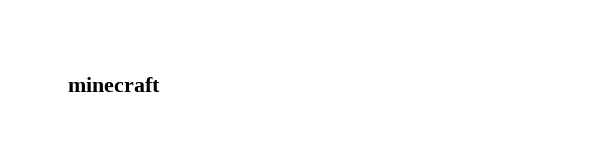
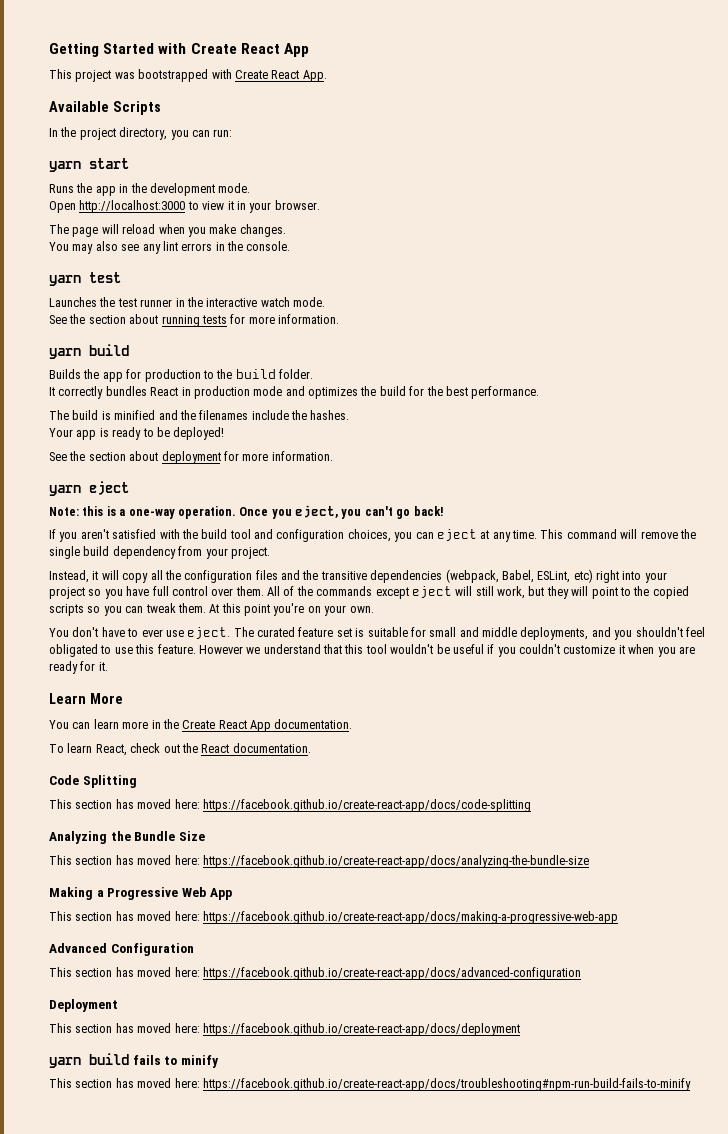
- minecraft
+ Getting Started with Create React App
+ This project was bootstrapped with Create React App.
+ Available Scripts
+ In the project directory, you can run:
+ yarn start
+ Runs the app in the development mode.
+ Open http://localhost:3000 to view it in your browser.
+ The page will reload when you make changes.
+ You may also see any lint errors in the console.
+ yarn test
+ Launches the test runner in the interactive watch mode.
+ See the section about running tests for more information.
+ yarn build
+ Builds the app for production to the build folder.
+ It correctly bundles React in production mode and optimizes the build for the best performance.
+ The build is minified and the filenames include the hashes.
+ Your app is ready to be deployed!
+ See the section about deployment for more information.
+ yarn eject
+ Note: this is a one-way operation. Once you eject, you can't go back!
+ If you aren't satisfied with the build tool and configuration choices, you can eject at any time. This command will remove the single build dependency from your project.
+ Instead, it will copy all the configuration files and the transitive dependencies (webpack, Babel, ESLint, etc) right into your project so you have full control over them. All of the commands except eject will still work, but they will point to the copied scripts so you can tweak them. At this point you're on your own.
+ You don't have to ever use eject. The curated feature set is suitable for small and middle deployments, and you shouldn't feel obligated to use this feature. However we understand that this tool wouldn't be useful if you couldn't customize it when you are ready for it.
+ Learn More
+ You can learn more in the Create React App documentation.
+ To learn React, check out the React documentation.
+ Code Splitting
+ This section has moved here: https://facebook.github.io/create-react-app/docs/code-splitting
+ Analyzing the Bundle Size
+ This section has moved here: https://facebook.github.io/create-react-app/docs/analyzing-the-bundle-size
+ Making a Progressive Web App
+ This section has moved here: https://facebook.github.io/create-react-app/docs/making-a-progressive-web-app
+ Advanced Configuration
+ This section has moved here: https://facebook.github.io/create-react-app/docs/advanced-configuration
+ Deployment
+ This section has moved here: https://facebook.github.io/create-react-app/docs/deployment
+ yarn build fails to minify
+ This section has moved here: https://facebook.github.io/create-react-app/docs/troubleshooting#npm-run-build-fails-to-minify

